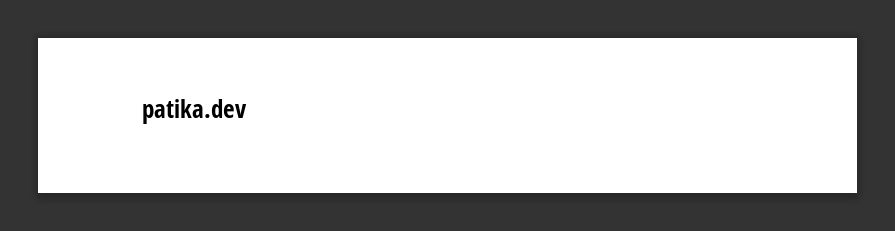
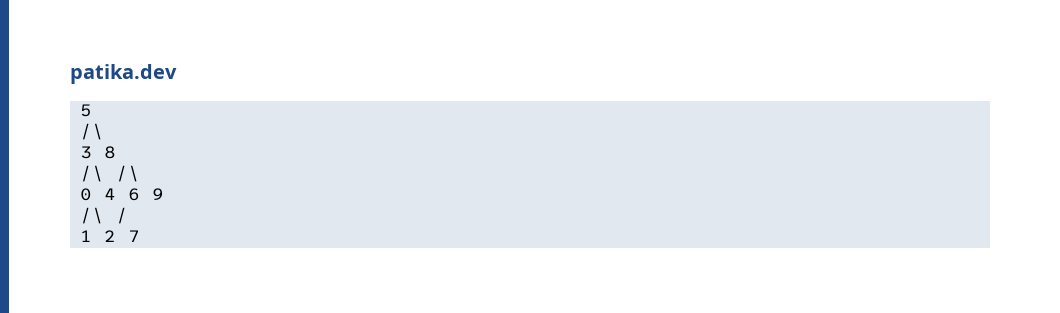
+ 5
+ /\
+ 3 8
+ /\ /\
+ 0 4 6 9
+ /\ /
+ 1 2 7

